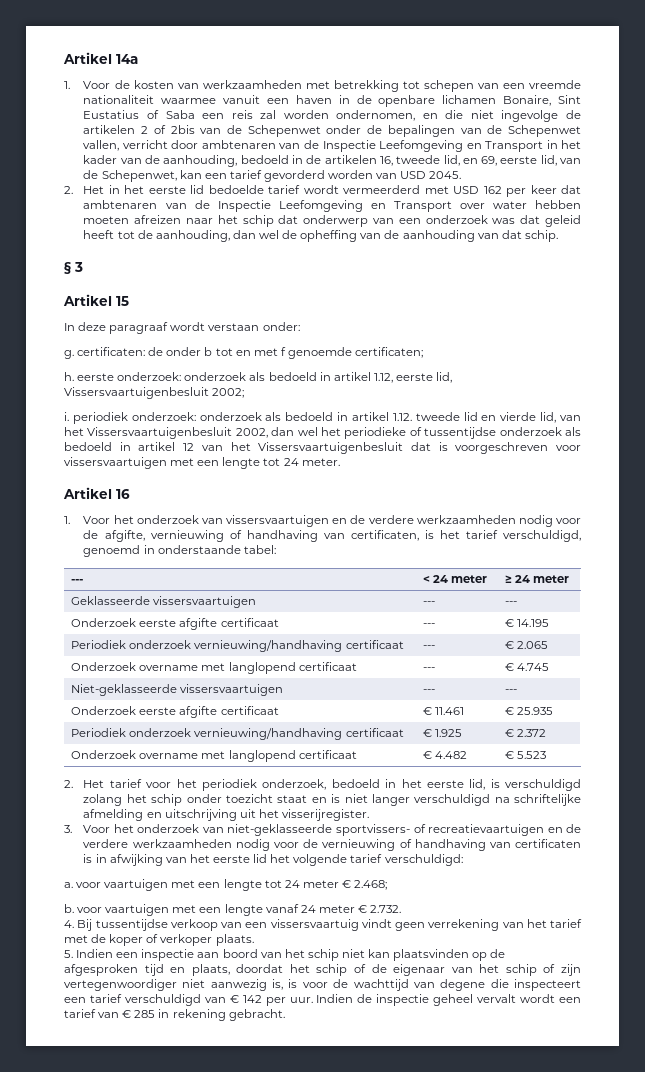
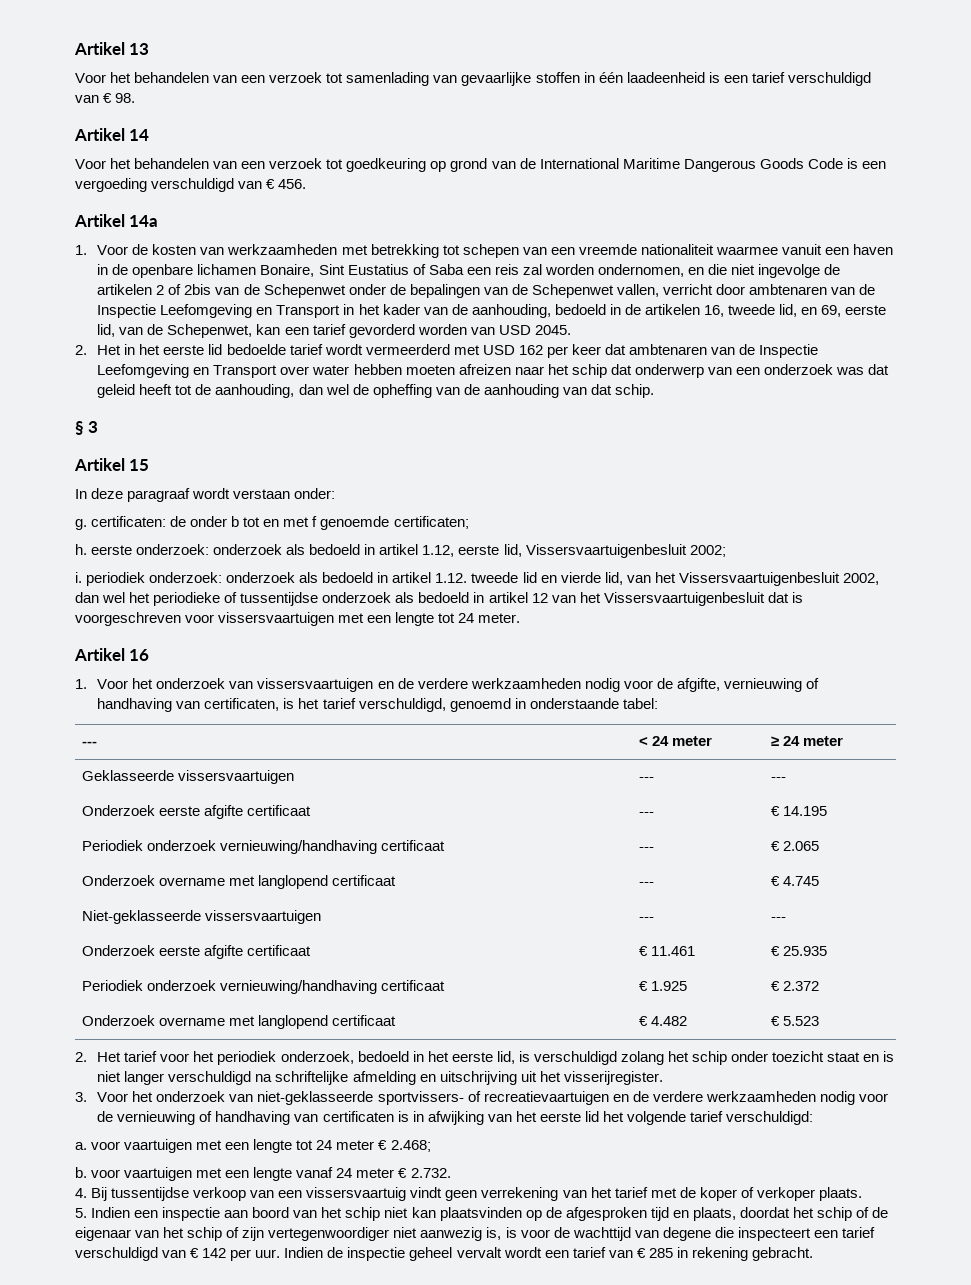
+ Artikel 13
+ Voor het behandelen van een verzoek tot samenlading van gevaarlijke stoffen in één laadeenheid is een tarief verschuldigd van € 98.
+ Artikel 14
+ Voor het behandelen van een verzoek tot goedkeuring op grond van de International Maritime Dangerous Goods Code is een vergoeding verschuldigd van € 456.

